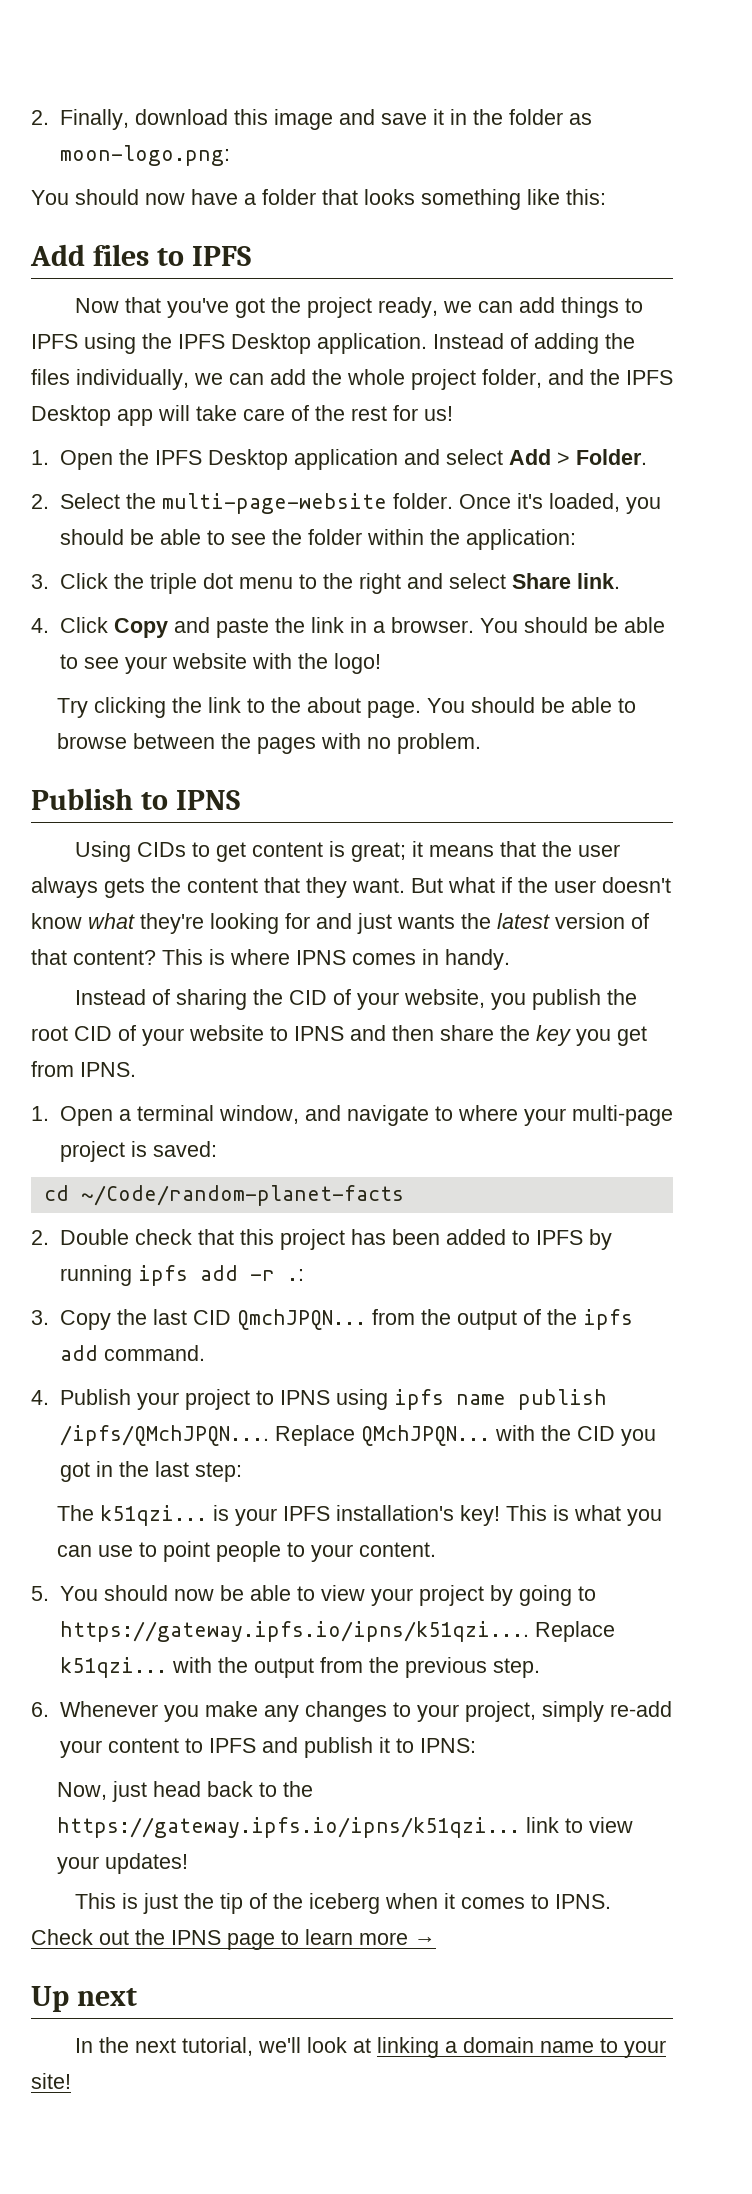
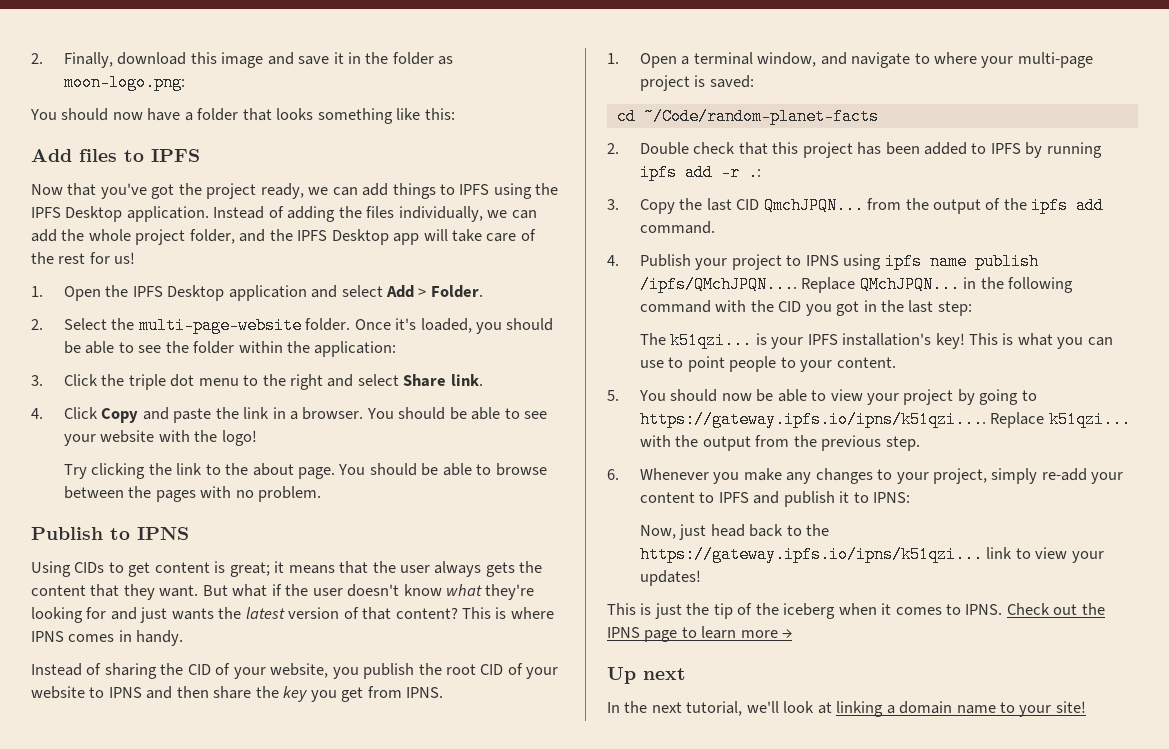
- Replace QMchJPQN... with the CID you got in the last step:
+ Replace QMchJPQN... in the following command with the CID you got in the last step:

